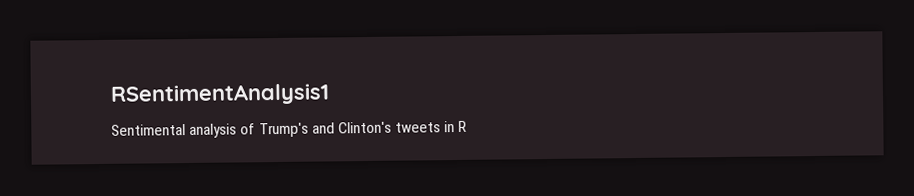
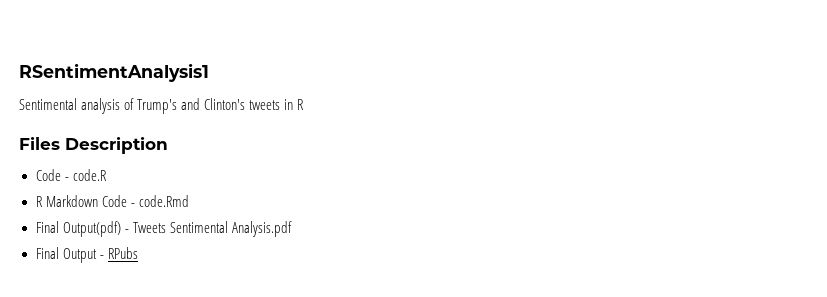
+ Files Description
+ Code - code.R
+ R Markdown Code - code.Rmd
+ Final Output(pdf) - Tweets Sentimental Analysis.pdf
+ Final Output - RPubs

